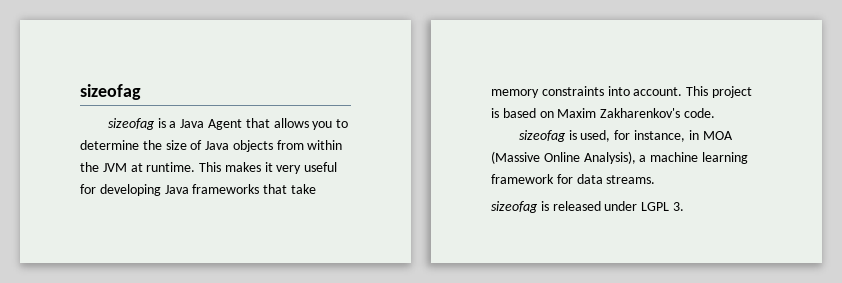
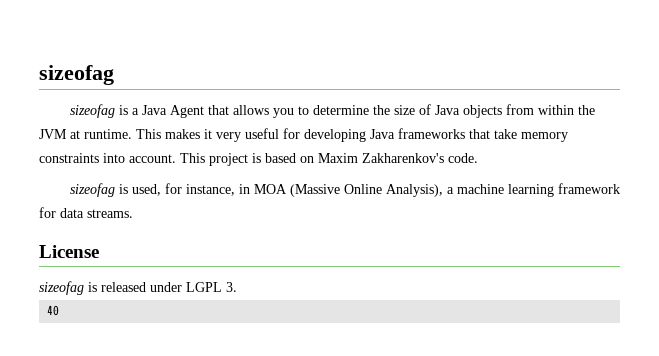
+ License
+ 40

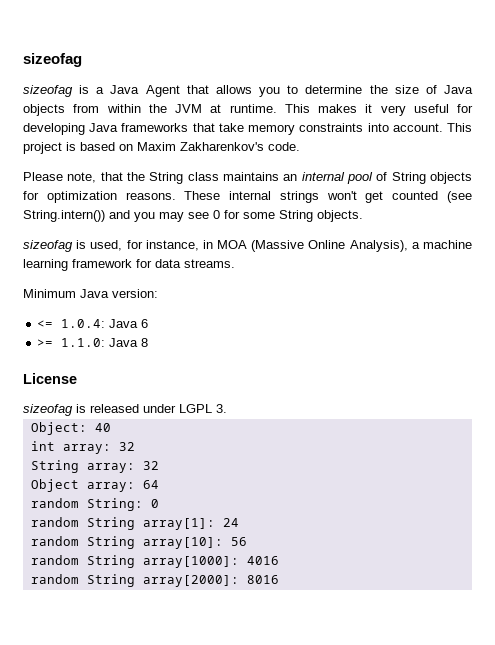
+ Please note, that the String class maintains an internal pool of String objects for optimization reasons. These internal strings won't get counted (see String.intern()) and you may see 0 for some String objects.
+ Minimum Java version:
+ <= 1.0.4: Java 6
+ >= 1.1.0: Java 8
- 40
+ Object: 40
+ int array: 32
+ String array: 32
+ Object array: 64
+ random String: 0
+ random String array[1]: 24
+ random String array[10]: 56
+ random String array[1000]: 4016
+ random String array[2000]: 8016

